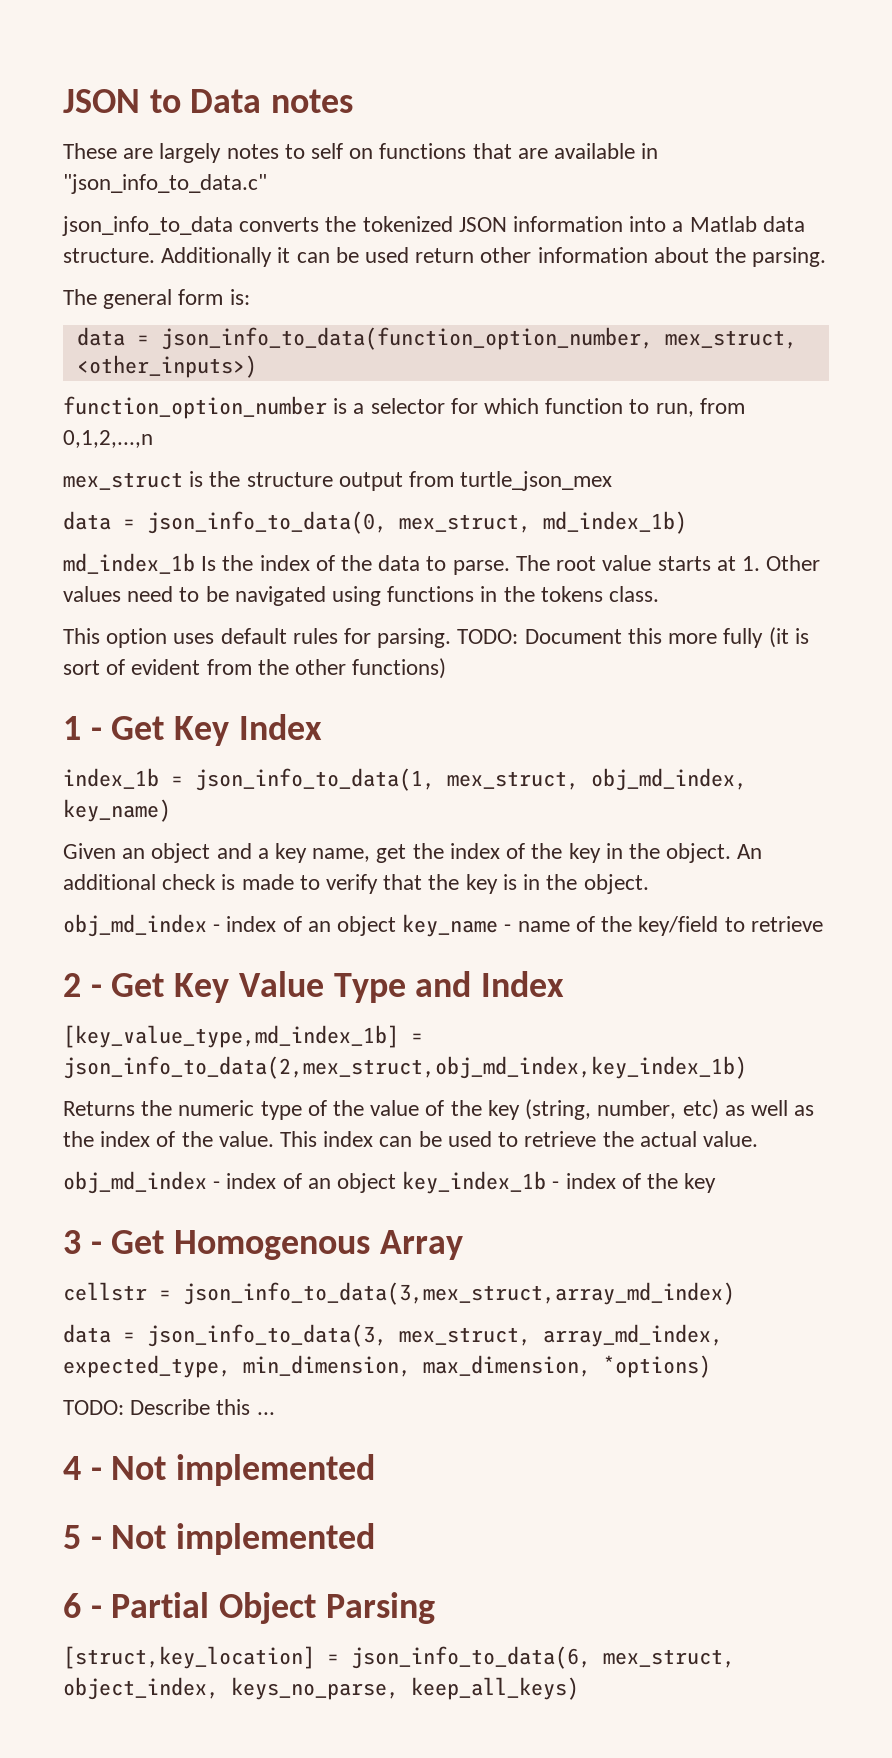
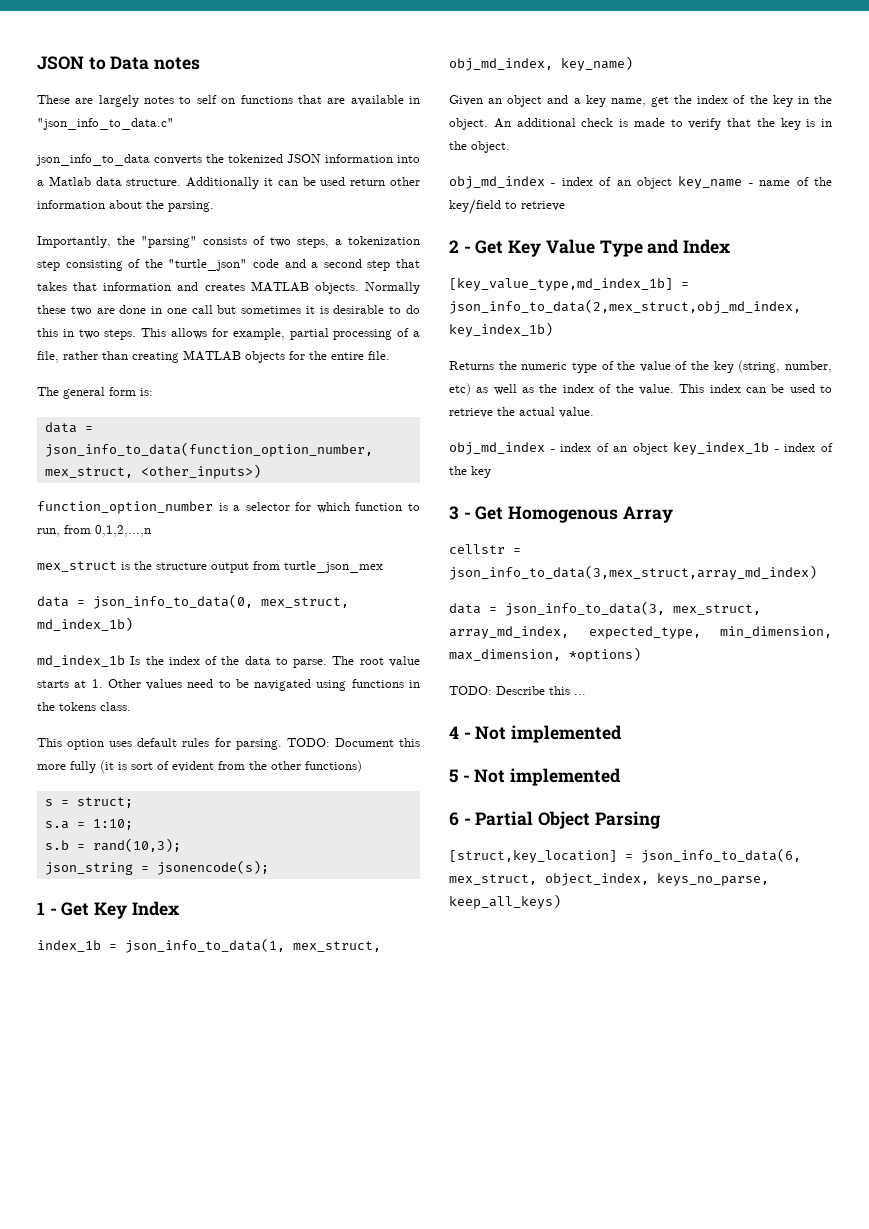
+ Importantly, the "parsing" consists of two steps, a tokenization step consisting of the "turtle_json" code and a second step that takes that information and creates MATLAB objects. Normally these two are done in one call but sometimes it is desirable to do this in two steps. This allows for example, partial processing of a file, rather than creating MATLAB objects for the entire file.
+ s = struct;
+ s.a = 1:10;
+ s.b = rand(10,3);
+ json_string = jsonencode(s);

